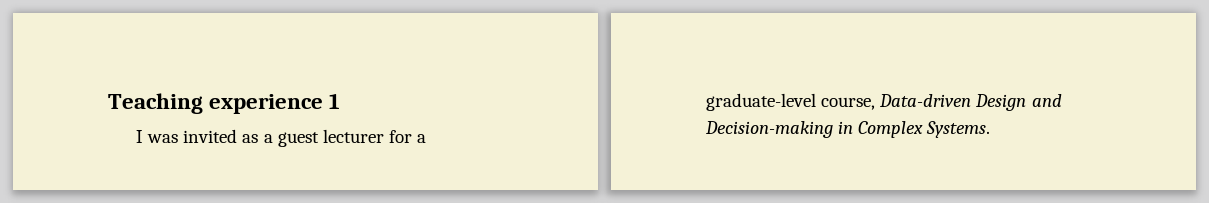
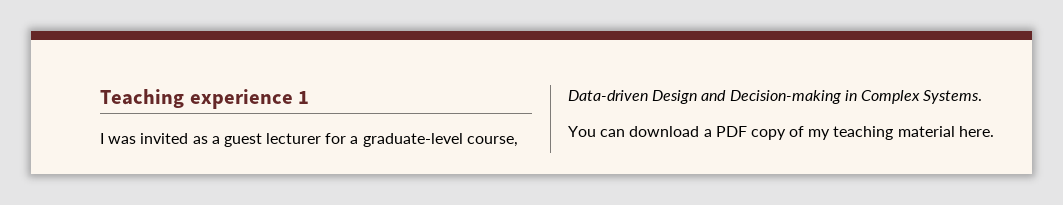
+ You can download a PDF copy of my teaching material here.

